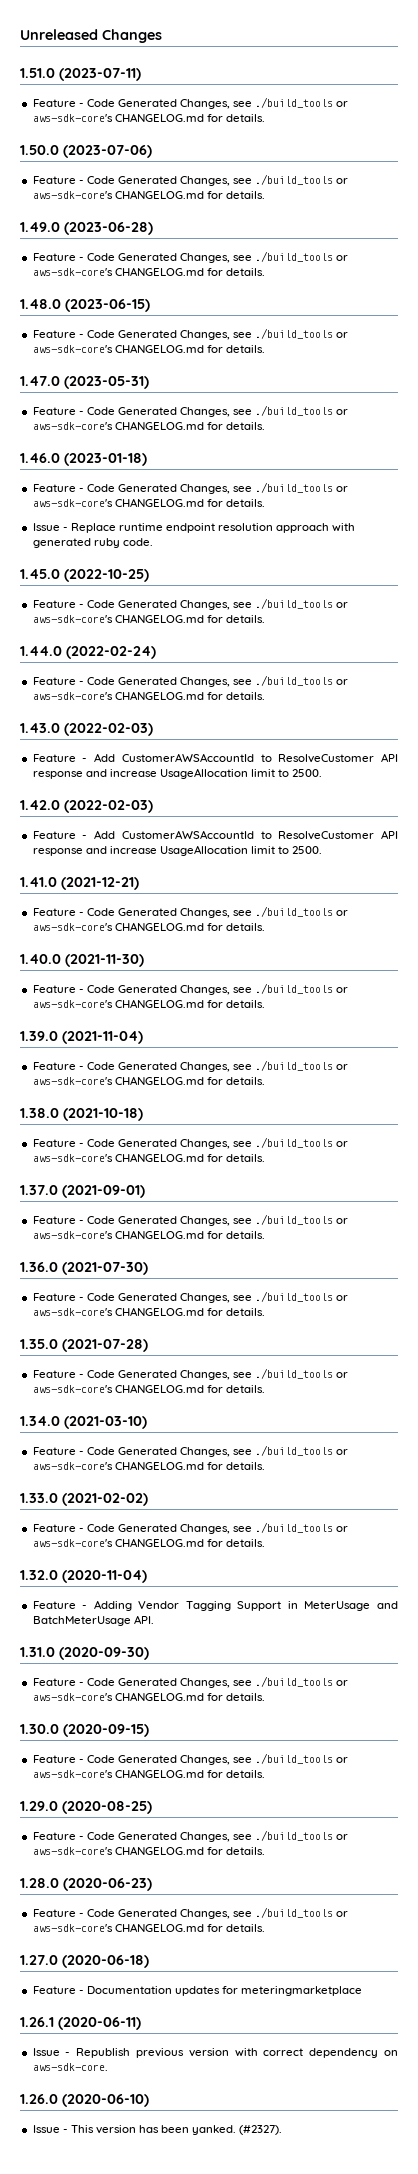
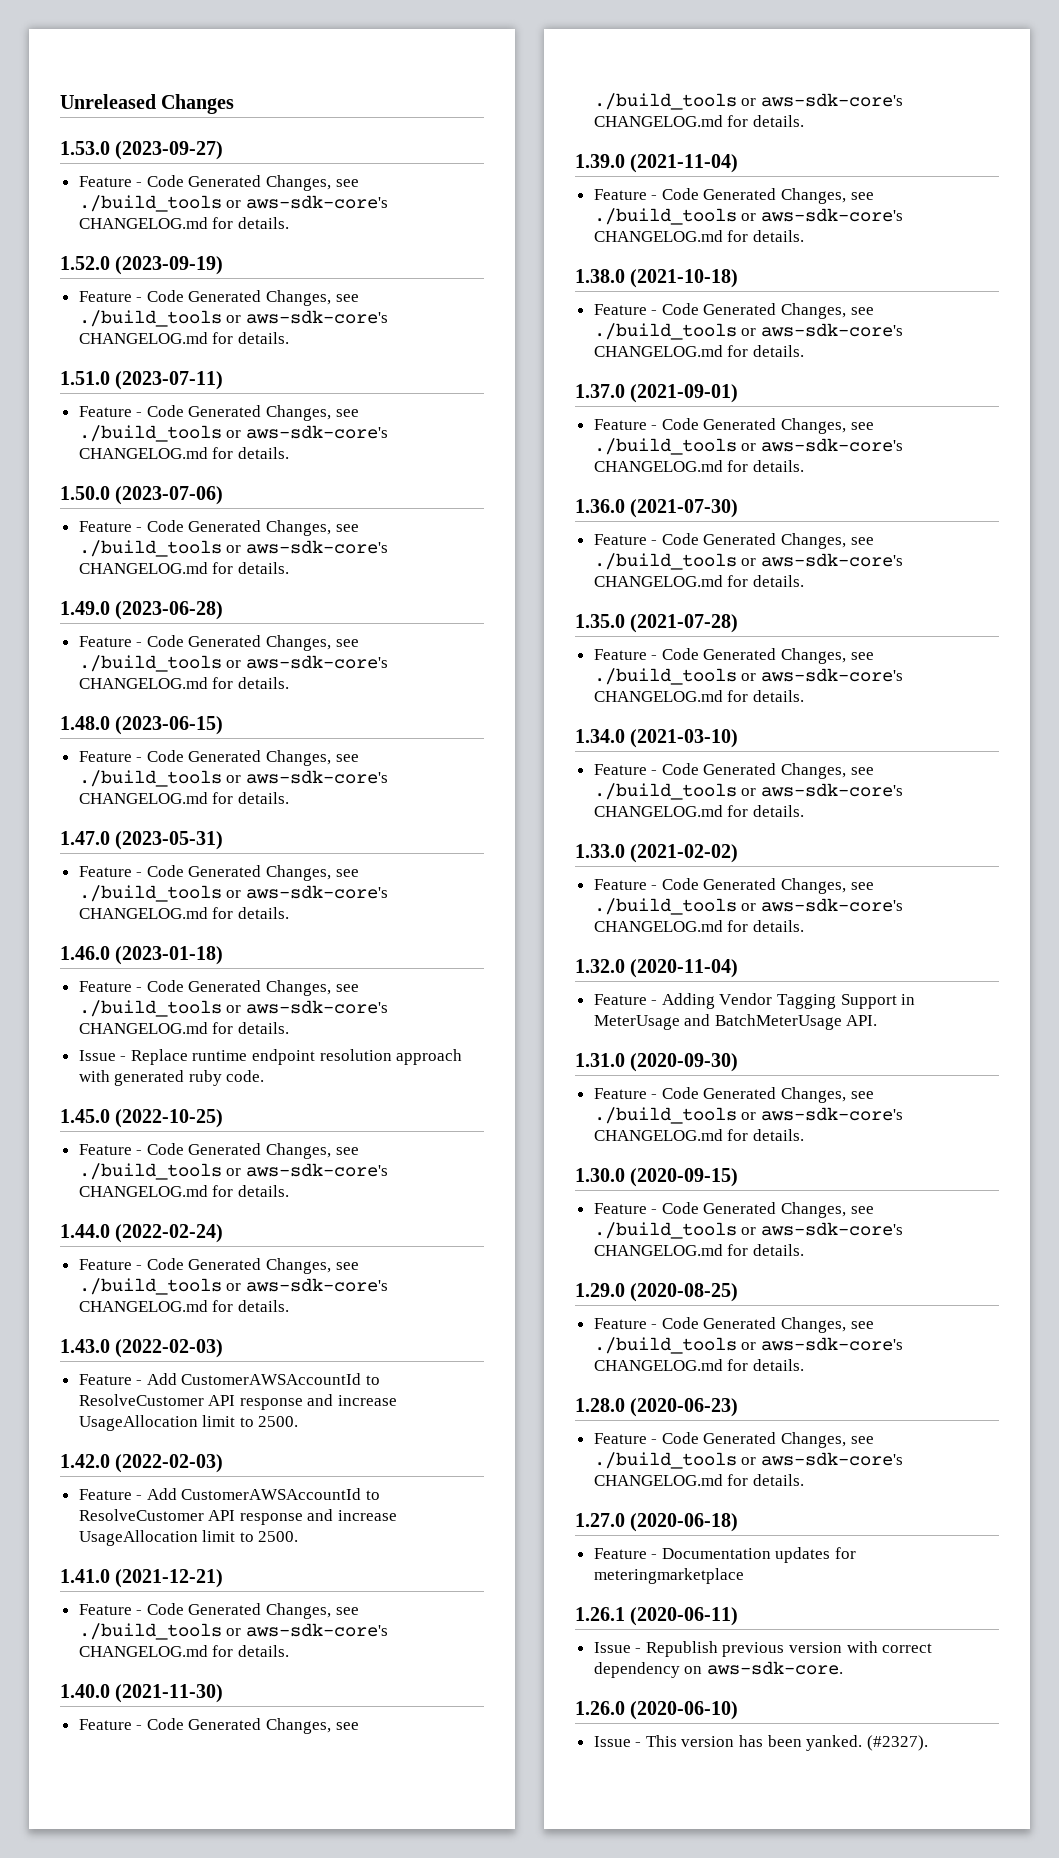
+ 1.53.0 (2023-09-27)
+ Feature - Code Generated Changes, see ./build_tools or aws-sdk-core's CHANGELOG.md for details.
+ 1.52.0 (2023-09-19)
+ Feature - Code Generated Changes, see ./build_tools or aws-sdk-core's CHANGELOG.md for details.

